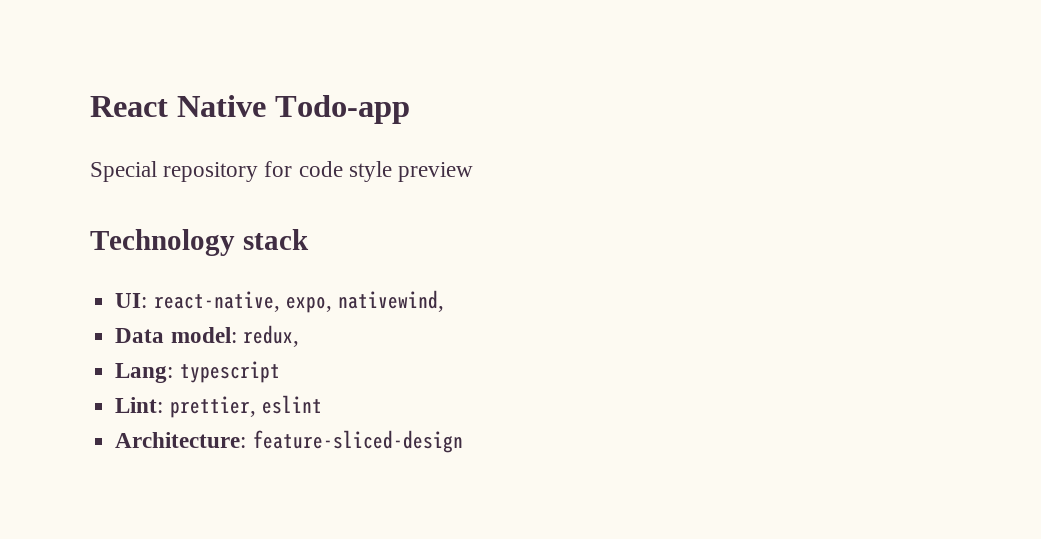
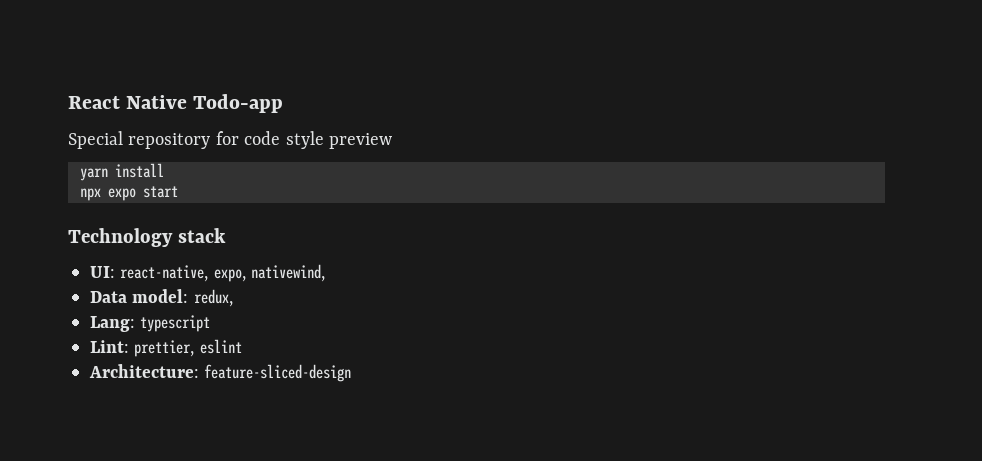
+ yarn install
+ npx expo start

